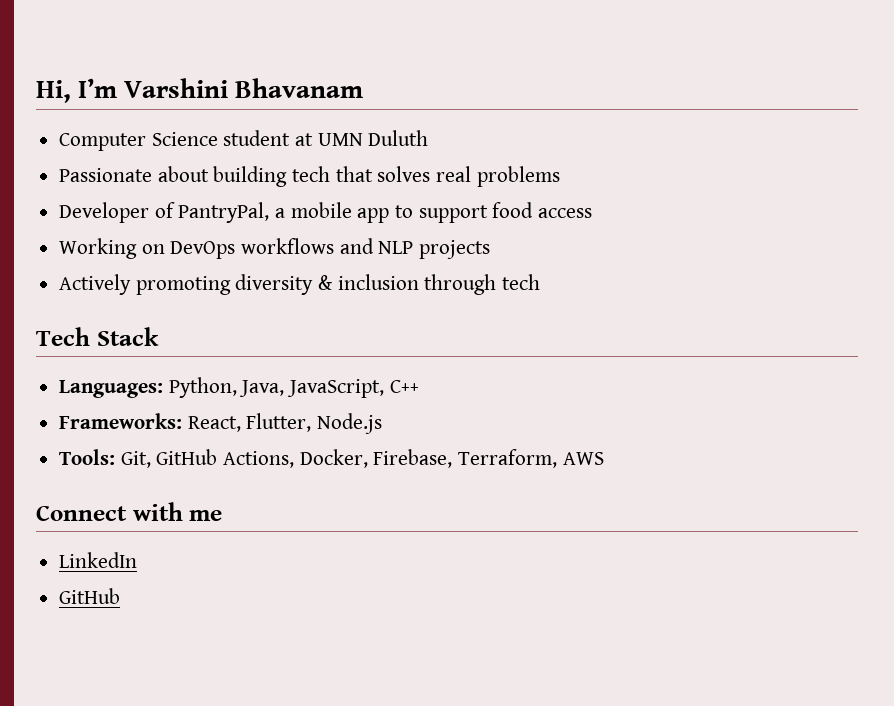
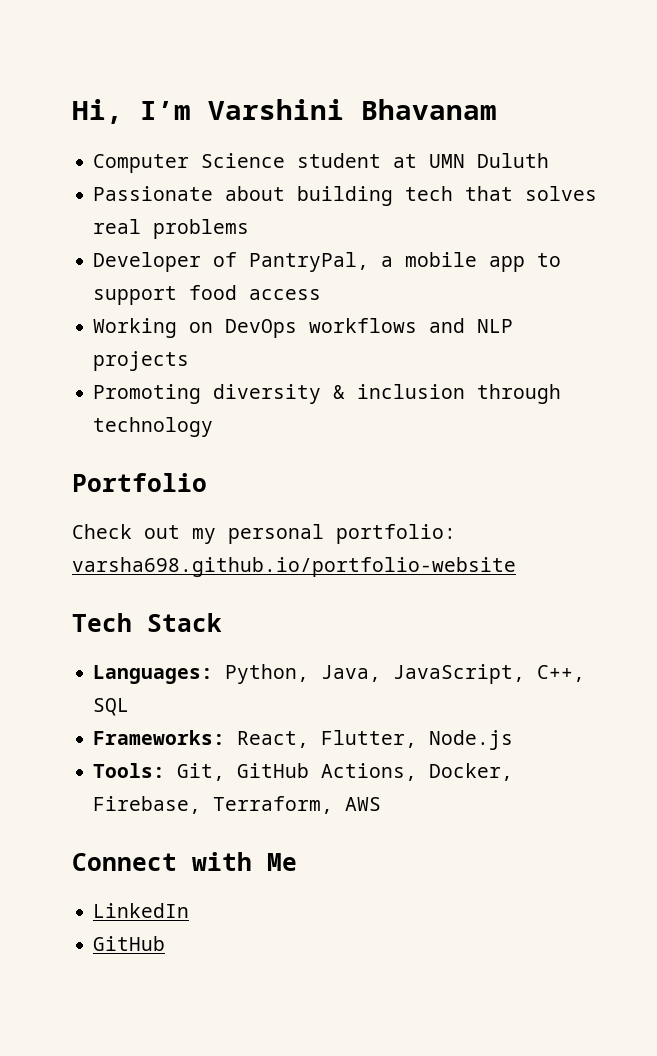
- Actively promoting diversity & inclusion through tech
+ Promoting diversity & inclusion through technology
+ Portfolio
+ Check out my personal portfolio: varsha698.github.io/portfolio-website
- Languages: Python, Java, JavaScript, C++
+ Languages: Python, Java, JavaScript, C++, SQL
- Connect with me
+ Connect with Me

